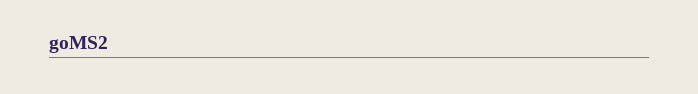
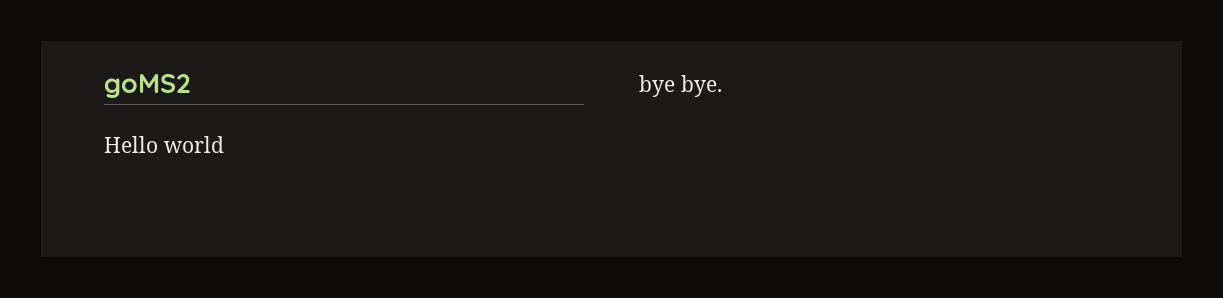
+ Hello world
+ bye bye.

